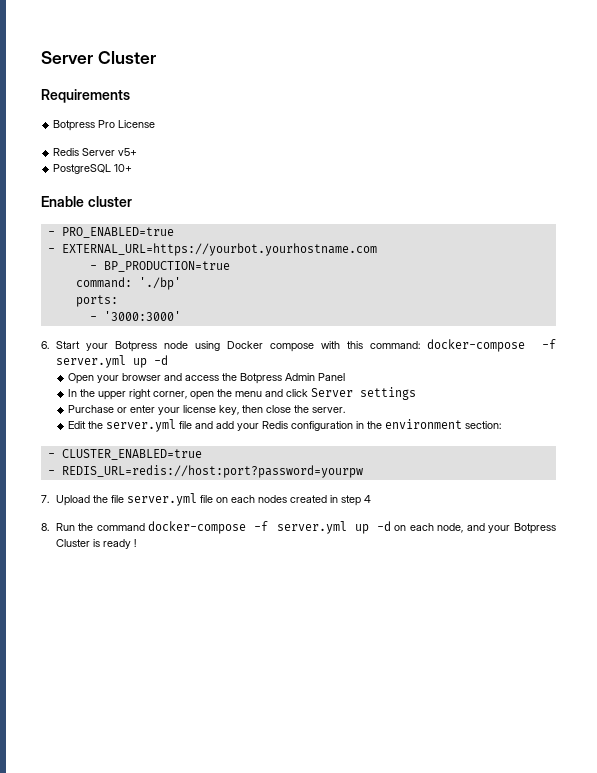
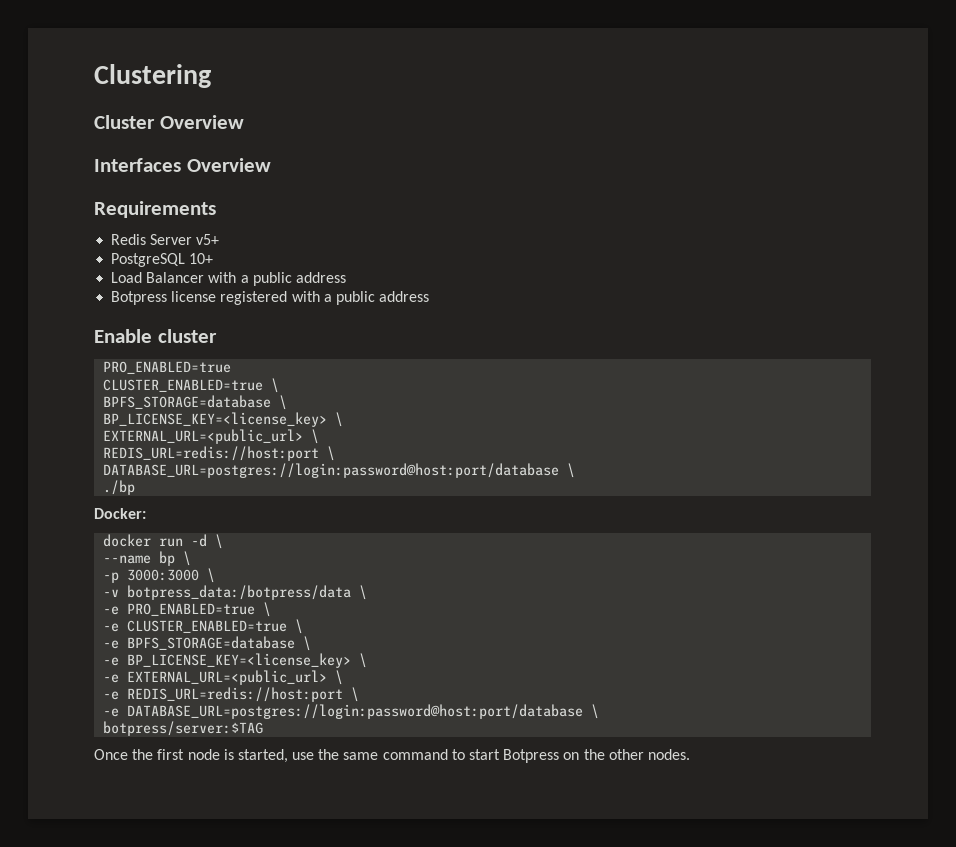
- Server Cluster
+ Clustering
+ Cluster Overview
+ Interfaces Overview
  Requirements
- Botpress Pro License
+ Load Balancer with a public address
+ Botpress license registered with a public address
  Enable cluster
- - PRO_ENABLED=true
- - EXTERNAL_URL=https://yourbot.yourhostname.com
- - BP_PRODUCTION=true
- command: './bp'
- ports:
- - '3000:3000'
- 6. Start your Botpress node using Docker compose with this command: docker-compose -f server.yml up -d
- Open your browser and access the Botpress Admin Panel
- In the upper right corner, open the menu and click Server settings
- Purchase or enter your license key, then close the server.
- Edit the server.yml file and add your Redis configuration in the environment section:
- - CLUSTER_ENABLED=true
- - REDIS_URL=redis://host:port?password=yourpw
- 7. Upload the file server.yml file on each nodes created in step 4
- 8. Run the command docker-compose -f server.yml up -d on each node, and your Botpress Cluster is ready !
+ PRO_ENABLED=true
+ CLUSTER_ENABLED=true \
+ BPFS_STORAGE=database \
+ BP_LICENSE_KEY=<license_key> \
+ EXTERNAL_URL=<public_url> \
+ REDIS_URL=redis://host:port \
+ DATABASE_URL=postgres://login:password@host:port/database \
+ ./bp
+ Docker:
+ docker run -d \
+ --name bp \
+ -p 3000:3000 \
+ -v botpress_data:/botpress/data \
+ -e PRO_ENABLED=true \
+ -e CLUSTER_ENABLED=true \
+ -e BPFS_STORAGE=database \
+ -e BP_LICENSE_KEY=<license_key> \
+ -e EXTERNAL_URL=<public_url> \
+ -e REDIS_URL=redis://host:port \
+ -e DATABASE_URL=postgres://login:password@host:port/database \
+ botpress/server:$TAG
+ Once the first node is started, use the same command to start Botpress on the other nodes.

